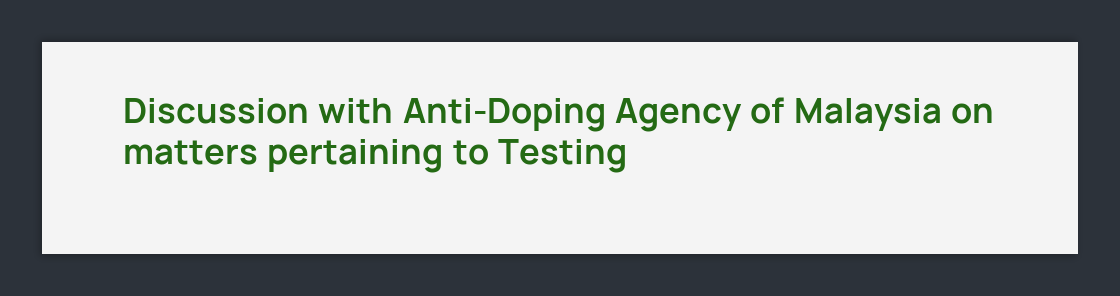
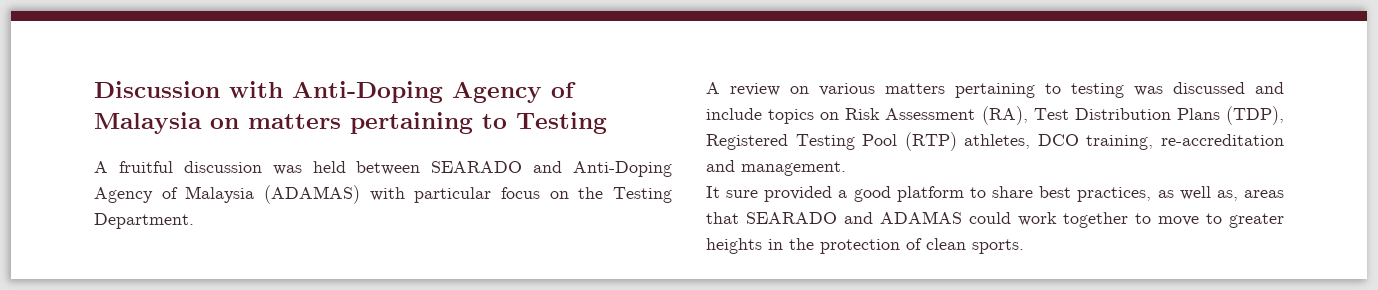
+ A fruitful discussion was held between SEARADO and Anti-Doping Agency of Malaysia (ADAMAS) with particular focus on the Testing Department.
+ A review on various matters pertaining to testing was discussed and include topics on Risk Assessment (RA), Test Distribution Plans (TDP), Registered Testing Pool (RTP) athletes, DCO training, re-accreditation and management.
+ It sure provided a good platform to share best practices, as well as, areas that SEARADO and ADAMAS could work together to move to greater heights in the protection of clean sports.

